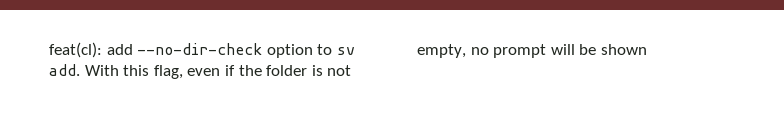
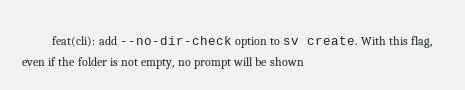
- feat(cl): add --no-dir-check option to sv add.
+ feat(cli): add --no-dir-check option to sv create.

